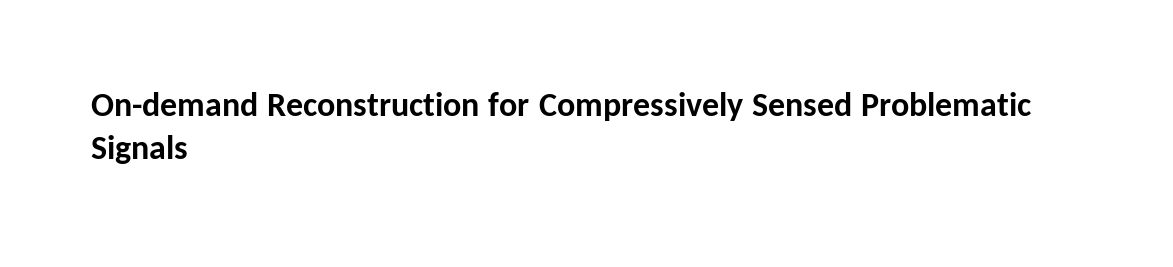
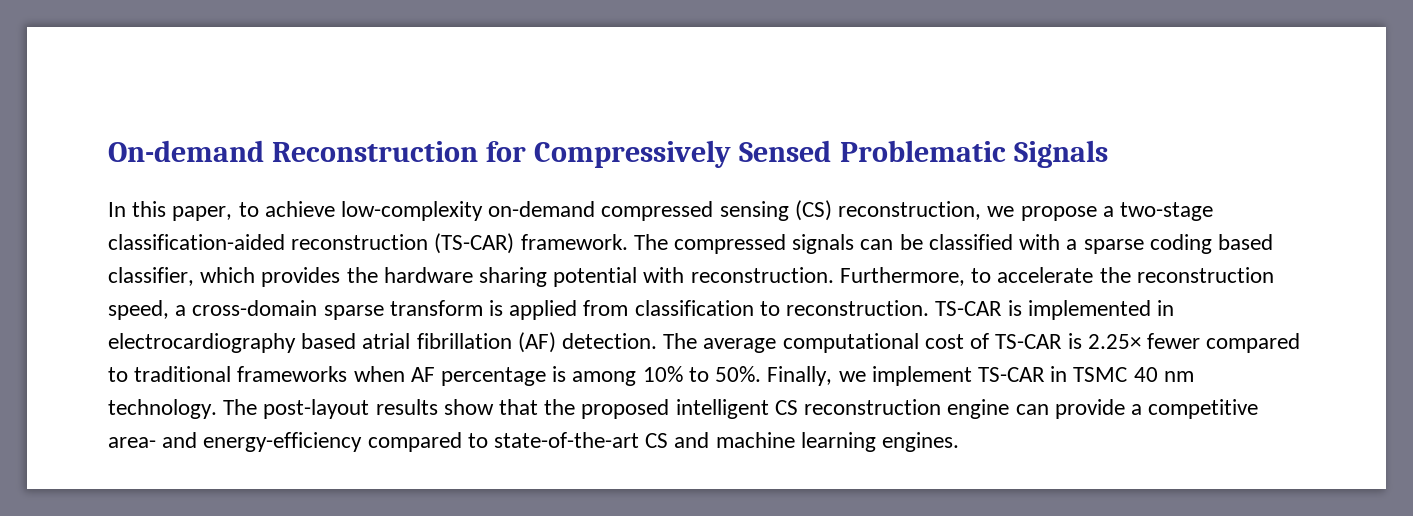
+ In this paper, to achieve low-complexity on-demand compressed sensing (CS) reconstruction, we propose a two-stage classification-aided reconstruction (TS-CAR) framework. The compressed signals can be classified with a sparse coding based classifier, which provides the hardware sharing potential with reconstruction. Furthermore, to accelerate the reconstruction speed, a cross-domain sparse transform is applied from classification to reconstruction. TS-CAR is implemented in electrocardiography based atrial fibrillation (AF) detection. The average computational cost of TS-CAR is 2.25× fewer compared to traditional frameworks when AF percentage is among 10% to 50%. Finally, we implement TS-CAR in TSMC 40 nm technology. The post-layout results show that the proposed intelligent CS reconstruction engine can provide a competitive area- and energy-efficiency compared to state-of-the-art CS and machine learning engines.

